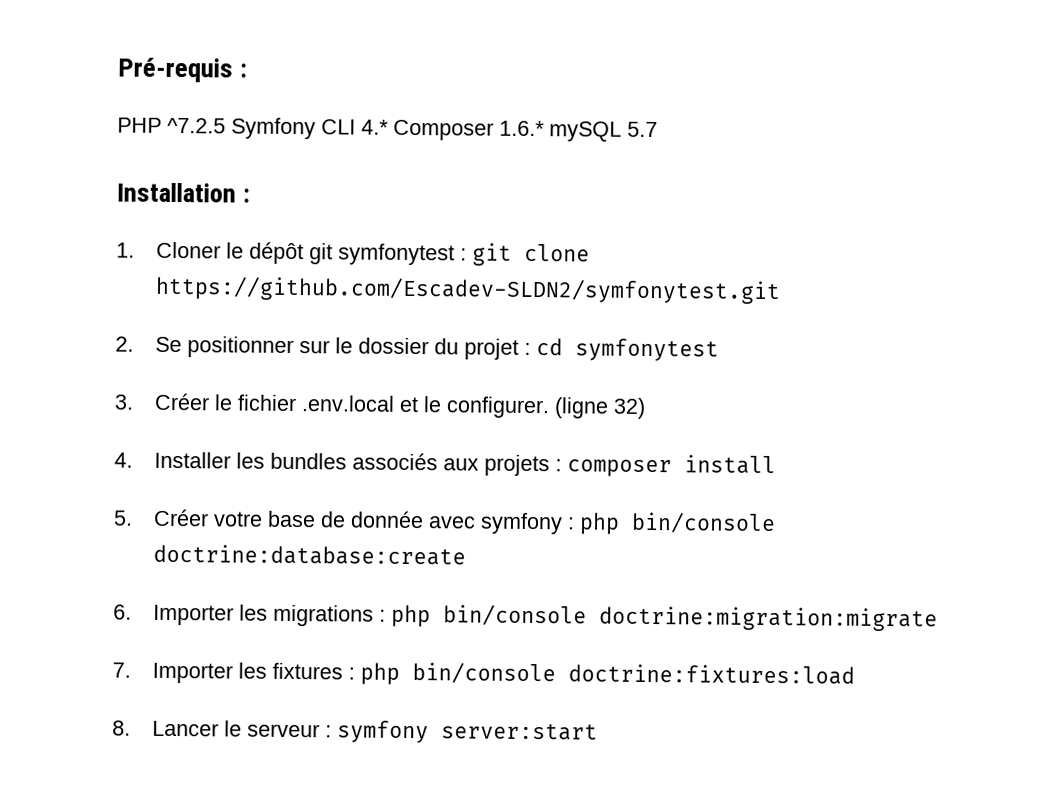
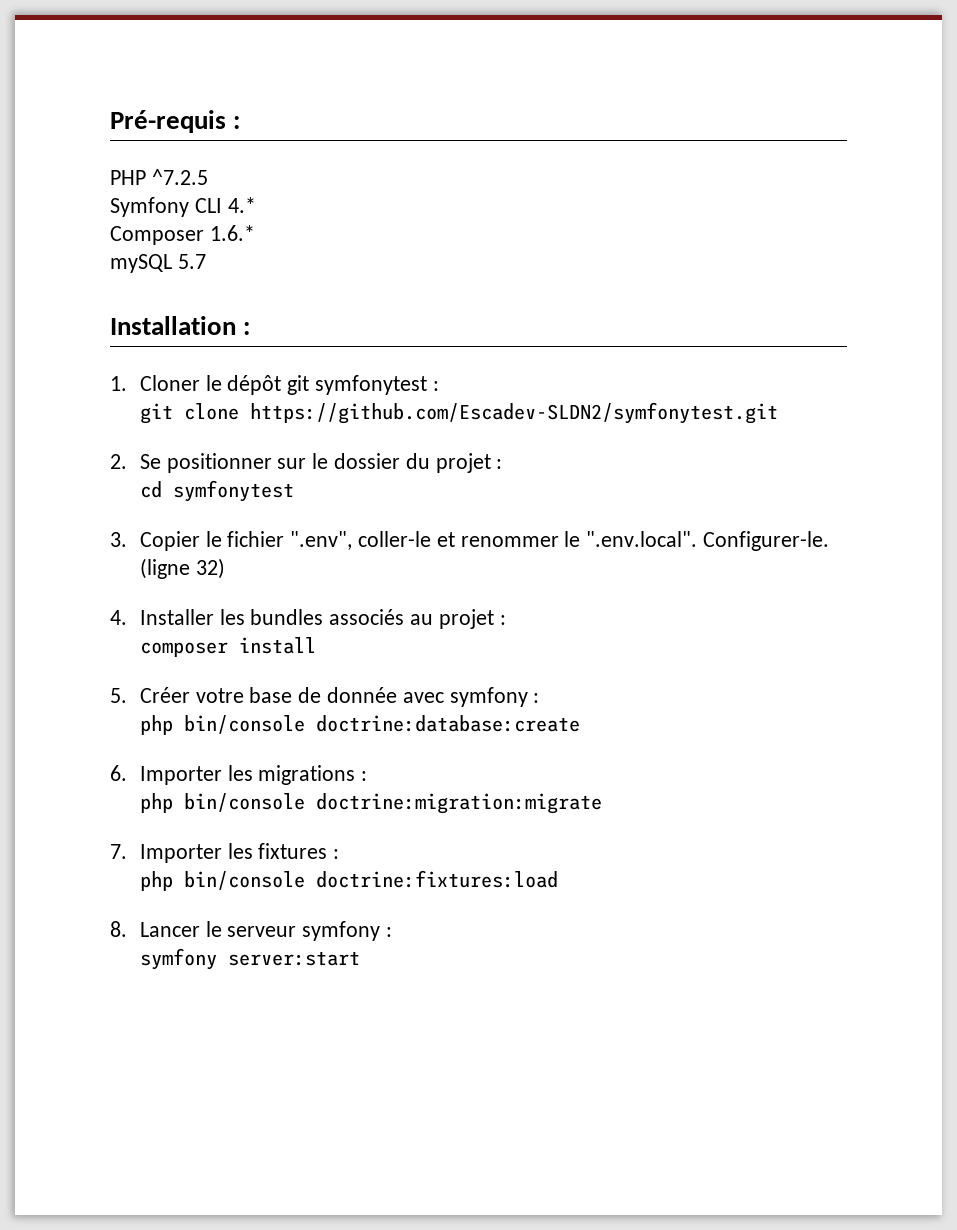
- PHP ^7.2.5 Symfony CLI 4.* Composer 1.6.* mySQL 5.7
+ PHP ^7.2.5
+ Symfony CLI 4.*
+ Composer 1.6.*
+ mySQL 5.7
- 1. Cloner le dépôt git symfonytest : git clone https://github.com/Escadev-SLDN2/symfonytest.git
+ 1. Cloner le dépôt git symfonytest :
+ git clone https://github.com/Escadev-SLDN2/symfonytest.git
- 2. Se positionner sur le dossier du projet : cd symfonytest
+ 2. Se positionner sur le dossier du projet :
+ cd symfonytest
- 3. Créer le fichier .env.local et le configurer.
+ 3. Copier le fichier ".env", coller-le et renommer le ".env.local". Configurer-le.
- 4. Installer les bundles associés aux projets : composer install
+ 4. Installer les bundles associés au projet :
+ composer install
- 5. Créer votre base de donnée avec symfony : php bin/console doctrine:database:create
+ 5. Créer votre base de donnée avec symfony :
+ php bin/console doctrine:database:create
- 6. Importer les migrations : php bin/console doctrine:migration:migrate
+ 6. Importer les migrations :
+ php bin/console doctrine:migration:migrate
- 7. Importer les fixtures : php bin/console doctrine:fixtures:load
+ 7. Importer les fixtures :
+ php bin/console doctrine:fixtures:load
- 8. Lancer le serveur : symfony server:start
+ 8. Lancer le serveur symfony :
+ symfony server:start

